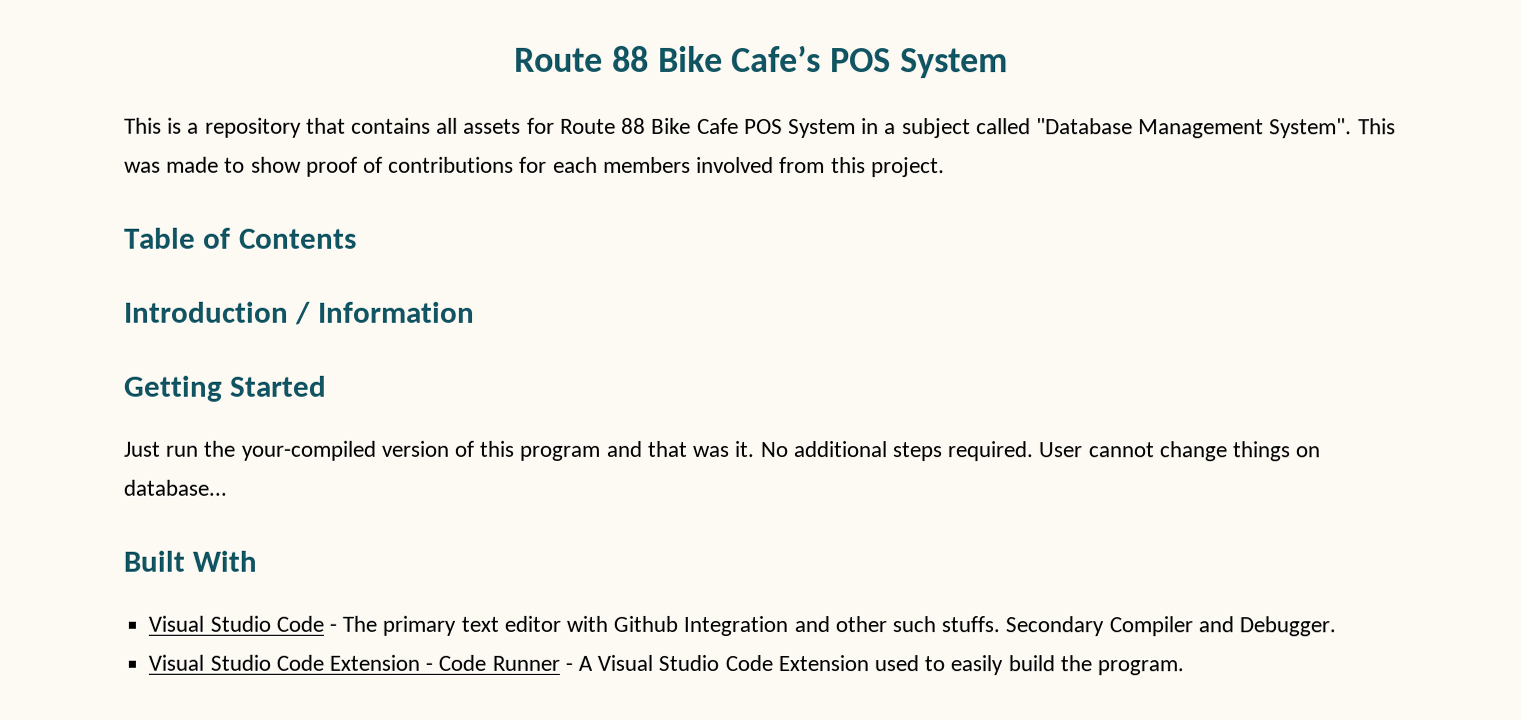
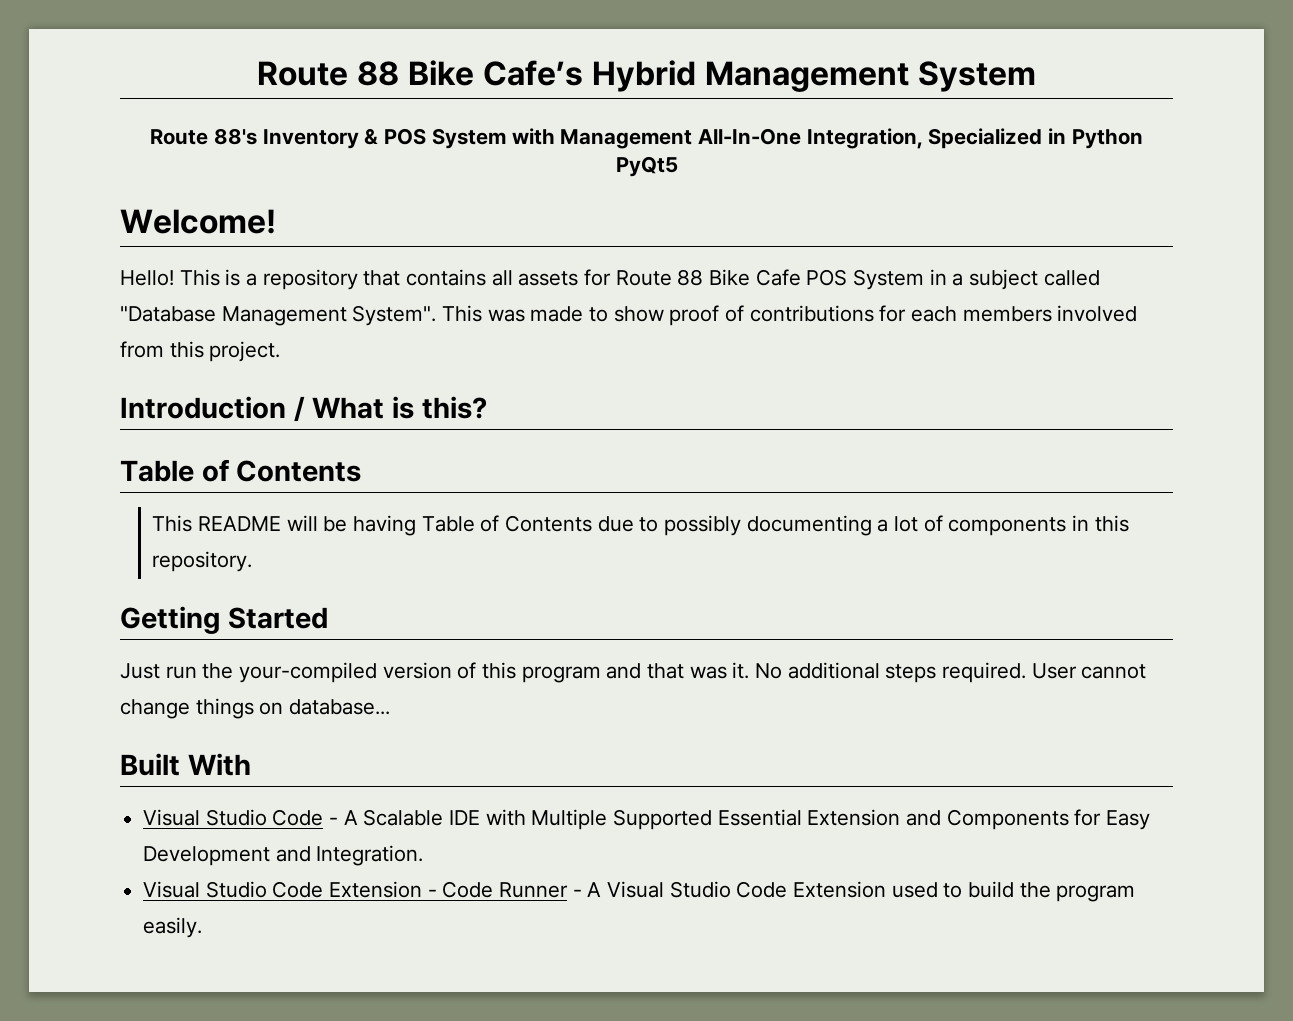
- Route 88 Bike Cafe’s POS System
- This is a repository that contains all assets for Route 88 Bike Cafe POS System in a subject called "Database Management System".
+ Route 88 Bike Cafe’s Hybrid Management System
+ Route 88's Inventory & POS System with Management All-In-One Integration, Specialized in Python PyQt5
+ Welcome!
+ Hello! This is a repository that contains all assets for Route 88 Bike Cafe POS System in a subject called "Database Management System".
+ Introduction / What is this?
  Table of Contents
- Introduction / Information
+ This README will be having Table of Contents due to possibly documenting a lot of components in this repository.
- Visual Studio Code - The primary text editor with Github Integration and other such stuffs. Secondary Compiler and Debugger.
+ Visual Studio Code - A Scalable IDE with Multiple Supported Essential Extension and Components for Easy Development and Integration.
- Visual Studio Code Extension - Code Runner - A Visual Studio Code Extension used to easily build the program.
+ Visual Studio Code Extension - Code Runner - A Visual Studio Code Extension used to build the program easily.

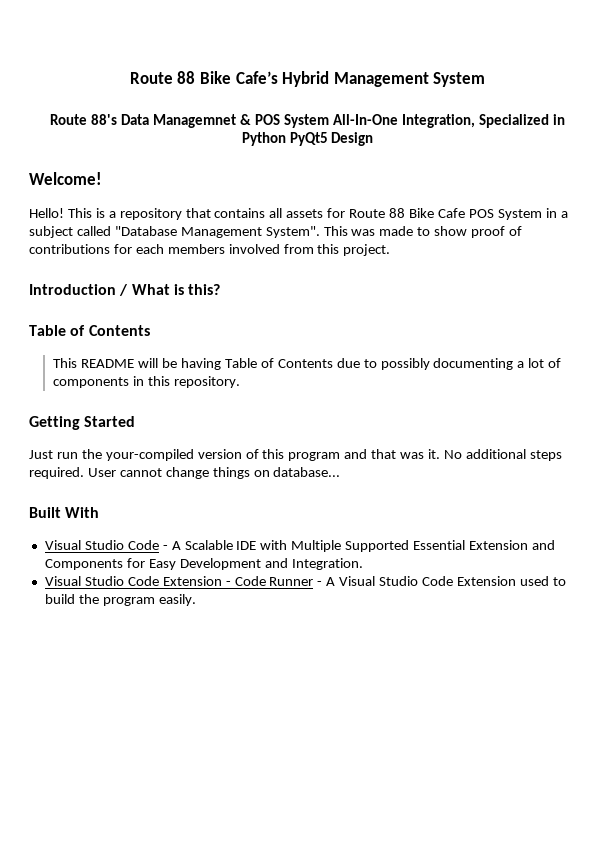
- Route 88's Inventory & POS System with Management All-In-One Integration, Specialized in Python PyQt5
+ Route 88's Data Managemnet & POS System All-In-One Integration, Specialized in Python PyQt5 Design

